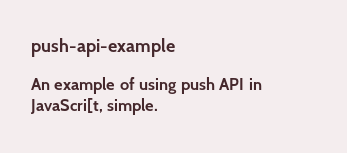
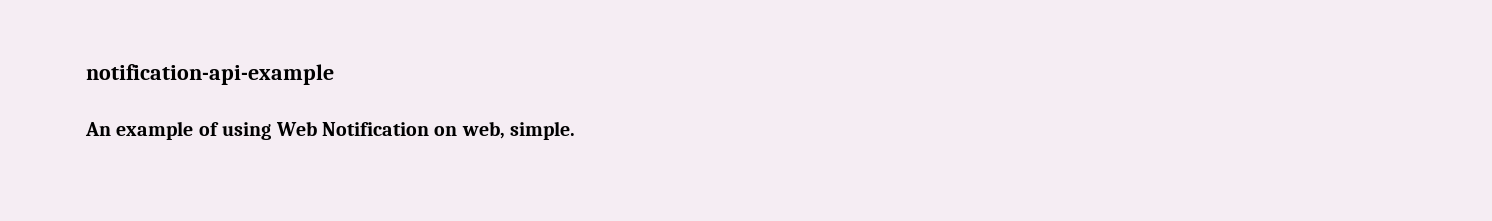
- push-api-example
+ notification-api-example
- An example of using push API in JavaScri[t, simple.
+ An example of using Web Notification on web, simple.

